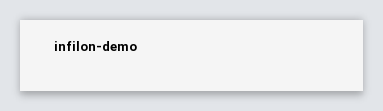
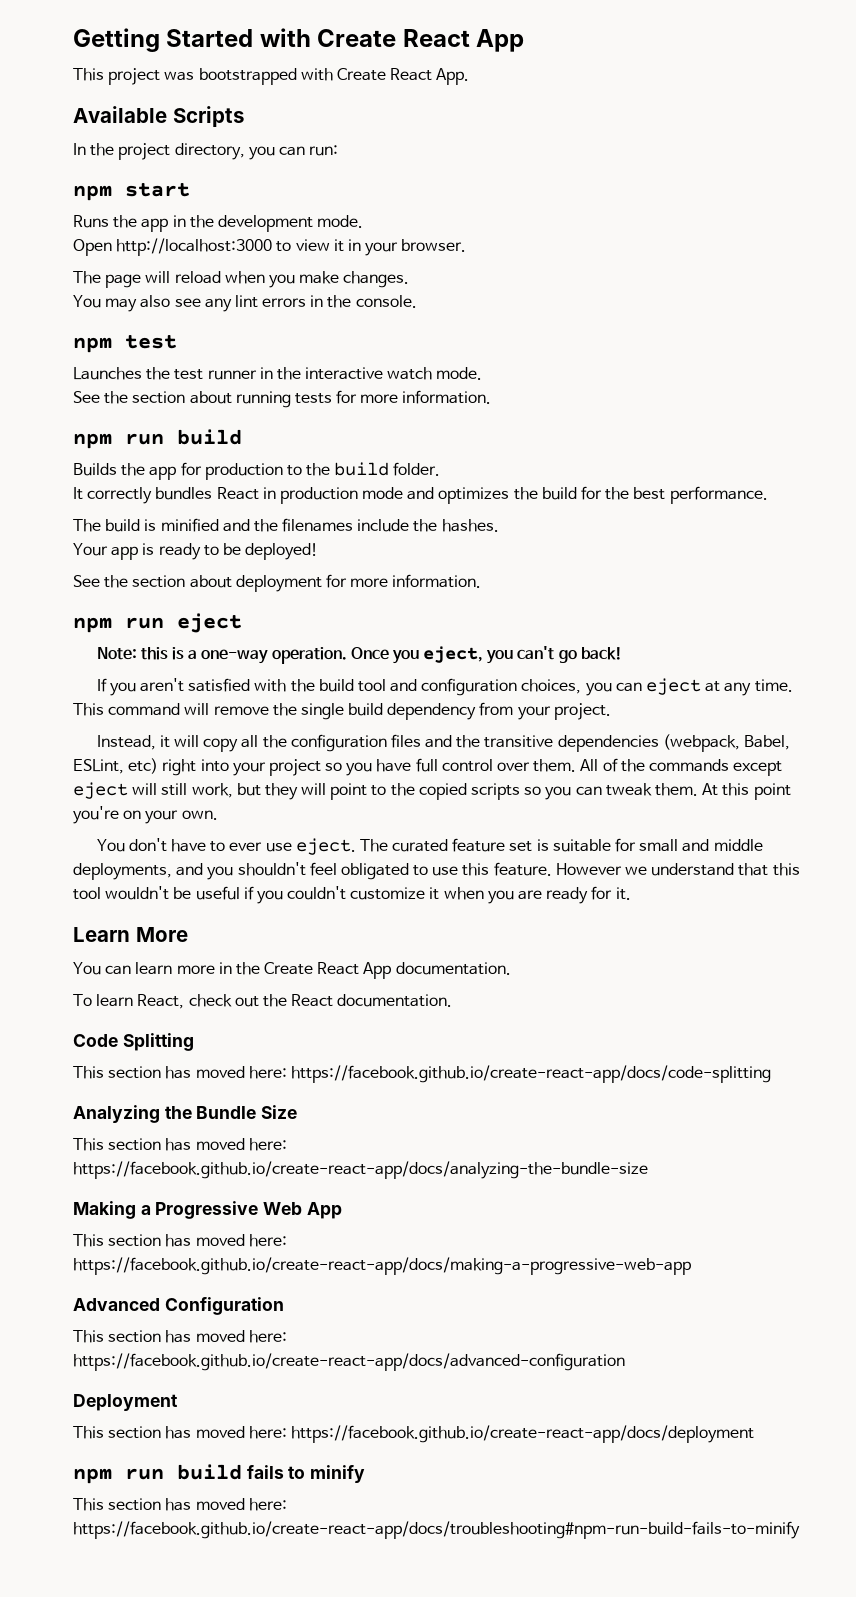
- infilon-demo
+ Getting Started with Create React App
+ This project was bootstrapped with Create React App.
+ Available Scripts
+ In the project directory, you can run:
+ npm start
+ Runs the app in the development mode.
+ Open http://localhost:3000 to view it in your browser.
+ The page will reload when you make changes.
+ You may also see any lint errors in the console.
+ npm test
+ Launches the test runner in the interactive watch mode.
+ See the section about running tests for more information.
+ npm run build
+ Builds the app for production to the build folder.
+ It correctly bundles React in production mode and optimizes the build for the best performance.
+ The build is minified and the filenames include the hashes.
+ Your app is ready to be deployed!
+ See the section about deployment for more information.
+ npm run eject
+ Note: this is a one-way operation. Once you eject, you can't go back!
+ If you aren't satisfied with the build tool and configuration choices, you can eject at any time. This command will remove the single build dependency from your project.
+ Instead, it will copy all the configuration files and the transitive dependencies (webpack, Babel, ESLint, etc) right into your project so you have full control over them. All of the commands except eject will still work, but they will point to the copied scripts so you can tweak them. At this point you're on your own.
+ You don't have to ever use eject. The curated feature set is suitable for small and middle deployments, and you shouldn't feel obligated to use this feature. However we understand that this tool wouldn't be useful if you couldn't customize it when you are ready for it.
+ Learn More
+ You can learn more in the Create React App documentation.
+ To learn React, check out the React documentation.
+ Code Splitting
+ This section has moved here: https://facebook.github.io/create-react-app/docs/code-splitting
+ Analyzing the Bundle Size
+ This section has moved here: https://facebook.github.io/create-react-app/docs/analyzing-the-bundle-size
+ Making a Progressive Web App
+ This section has moved here: https://facebook.github.io/create-react-app/docs/making-a-progressive-web-app
+ Advanced Configuration
+ This section has moved here: https://facebook.github.io/create-react-app/docs/advanced-configuration
+ Deployment
+ This section has moved here: https://facebook.github.io/create-react-app/docs/deployment
+ npm run build fails to minify
+ This section has moved here: https://facebook.github.io/create-react-app/docs/troubleshooting#npm-run-build-fails-to-minify

